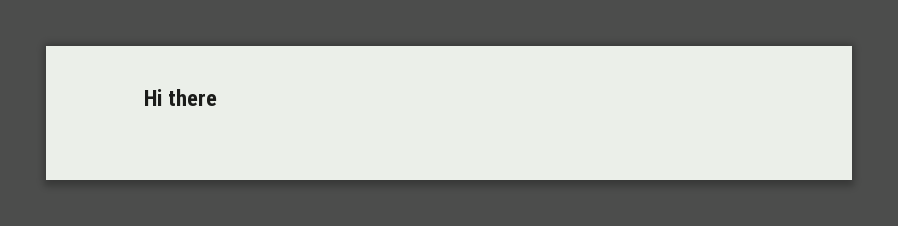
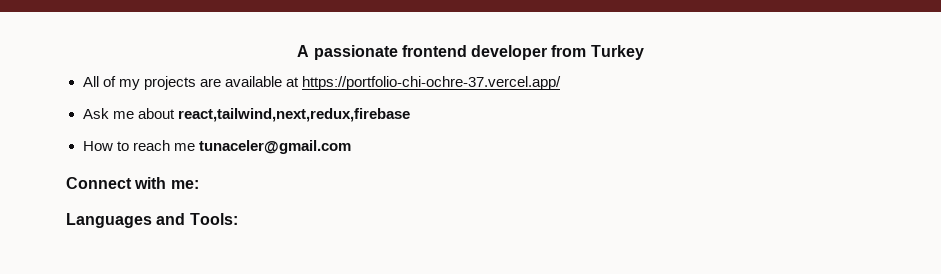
- Hi there
+ A passionate frontend developer from Turkey
+ All of my projects are available at https://portfolio-chi-ochre-37.vercel.app/
+ Ask me about react,tailwind,next,redux,firebase
+ How to reach me tunaceler@gmail.com
+ Connect with me:
+ Languages and Tools:

